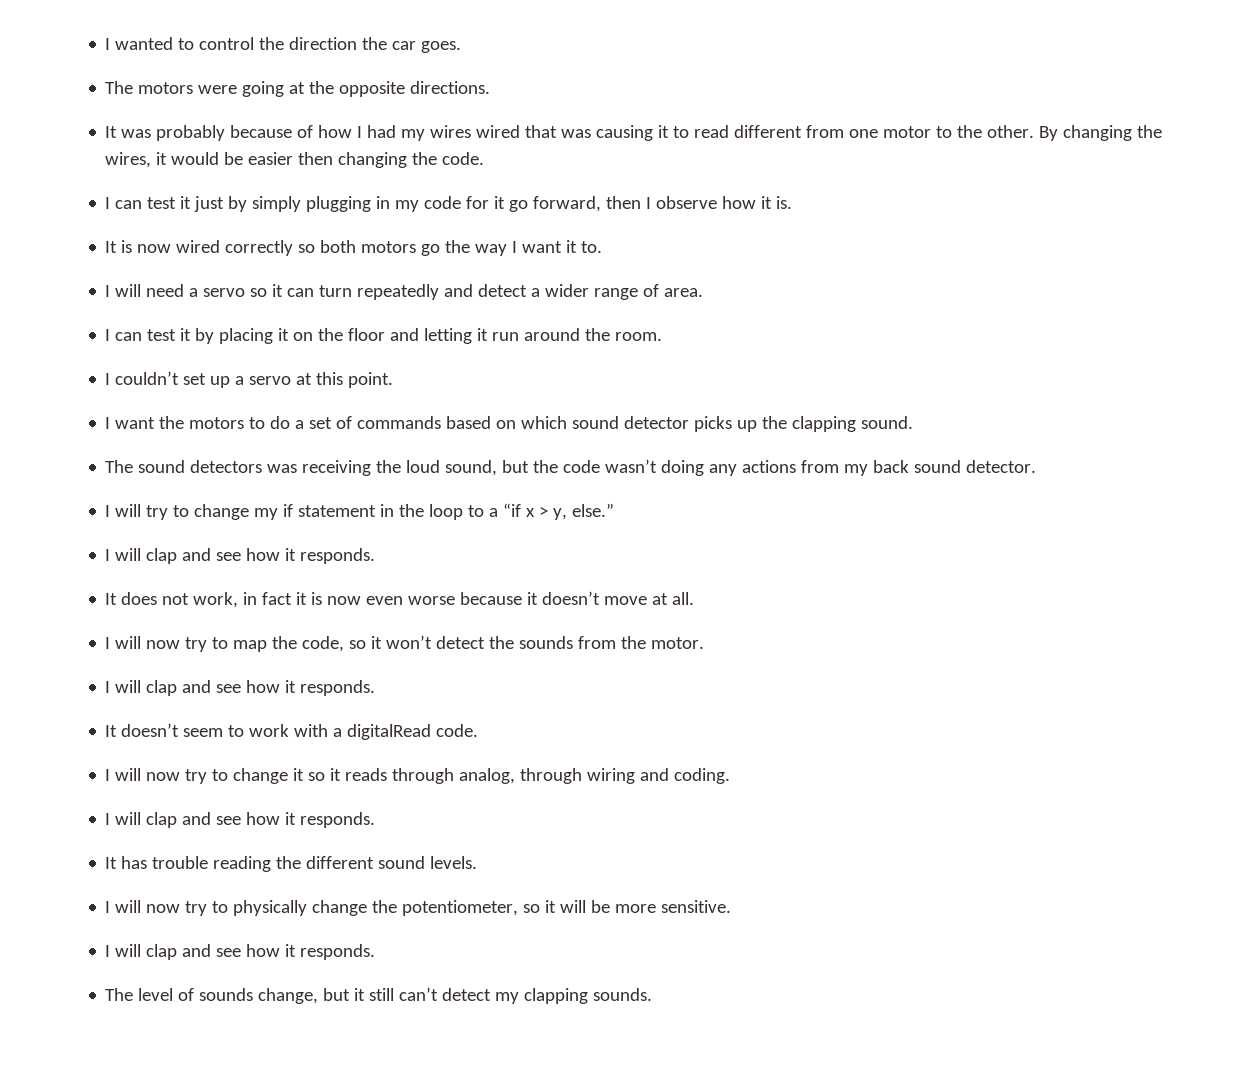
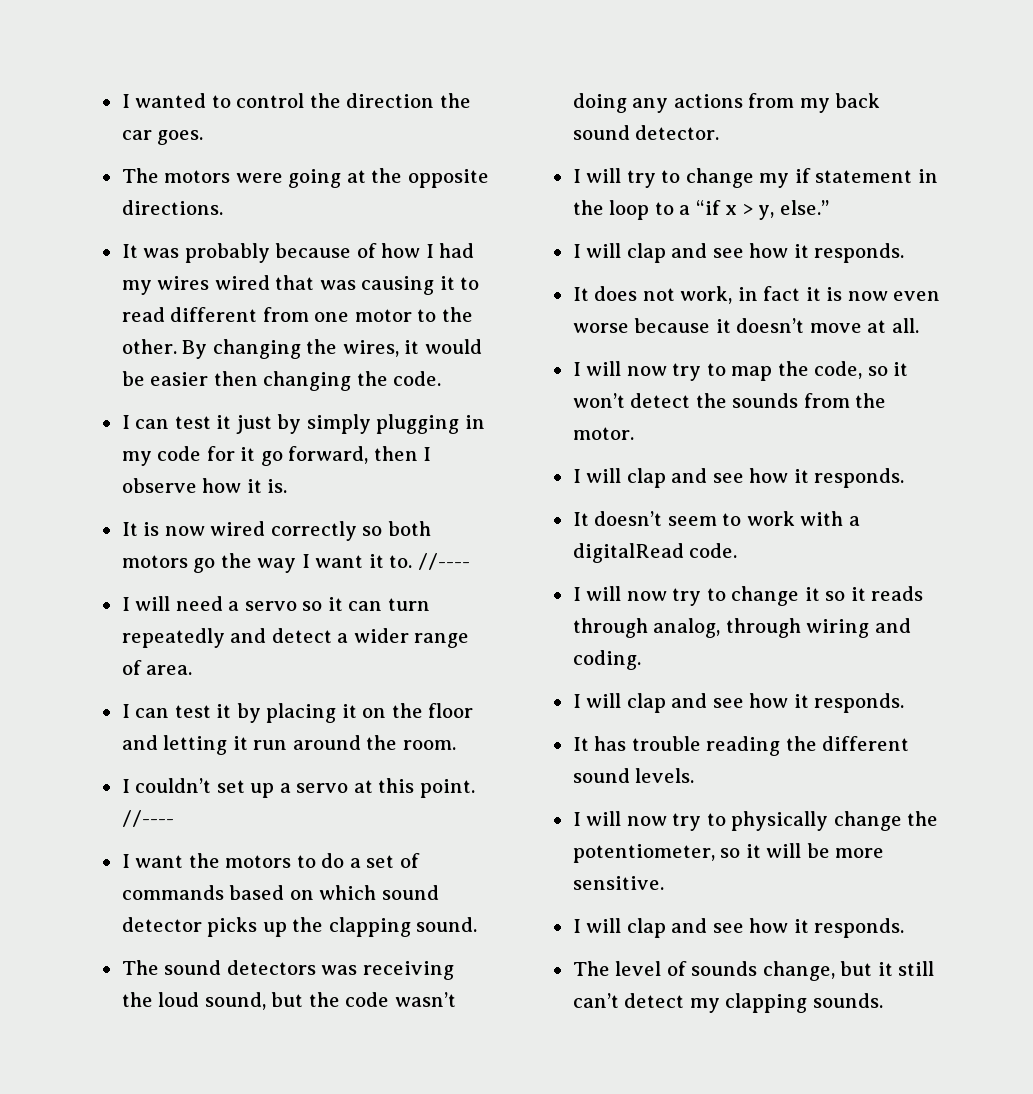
- It is now wired correctly so both motors go the way I want it to.
+ It is now wired correctly so both motors go the way I want it to. //----
- I couldn’t set up a servo at this point.
+ I couldn’t set up a servo at this point. //----

